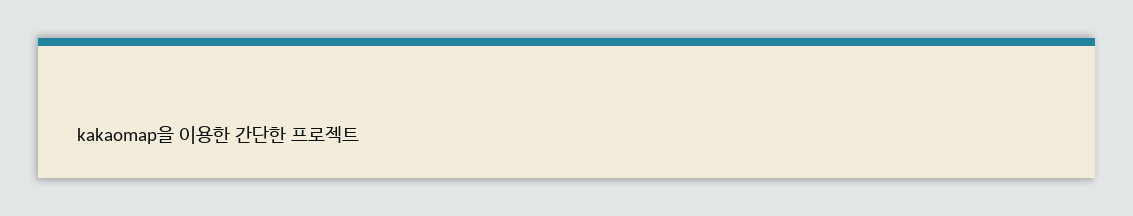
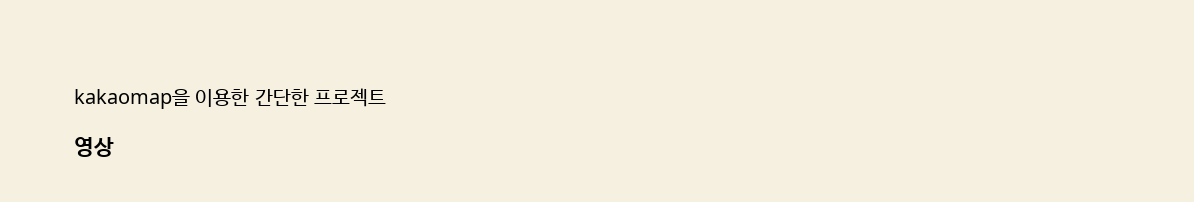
+ 영상

